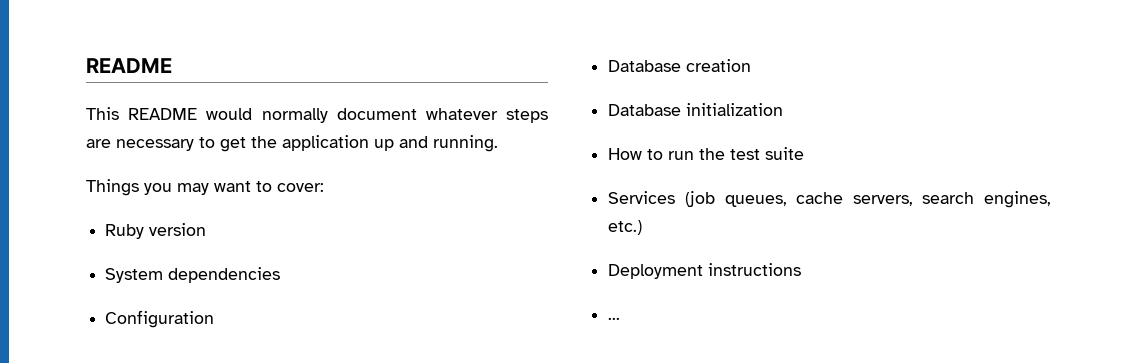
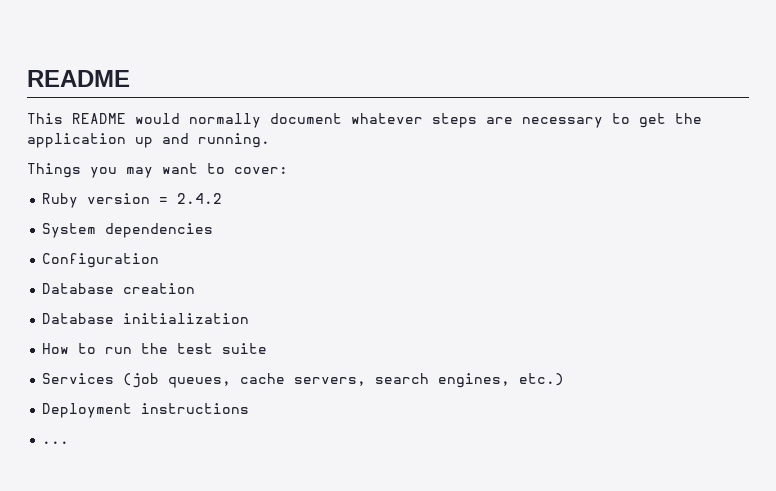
- Ruby version
+ Ruby version = 2.4.2

